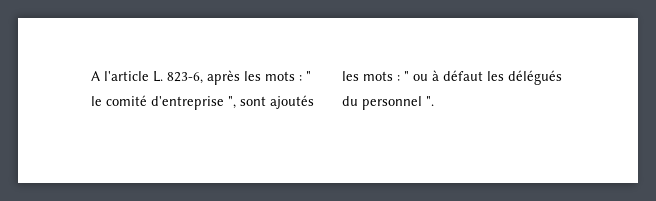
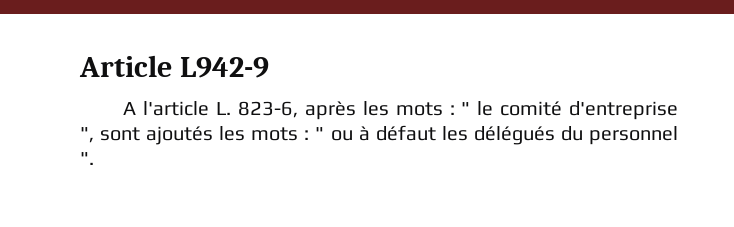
+ Article L942-9

